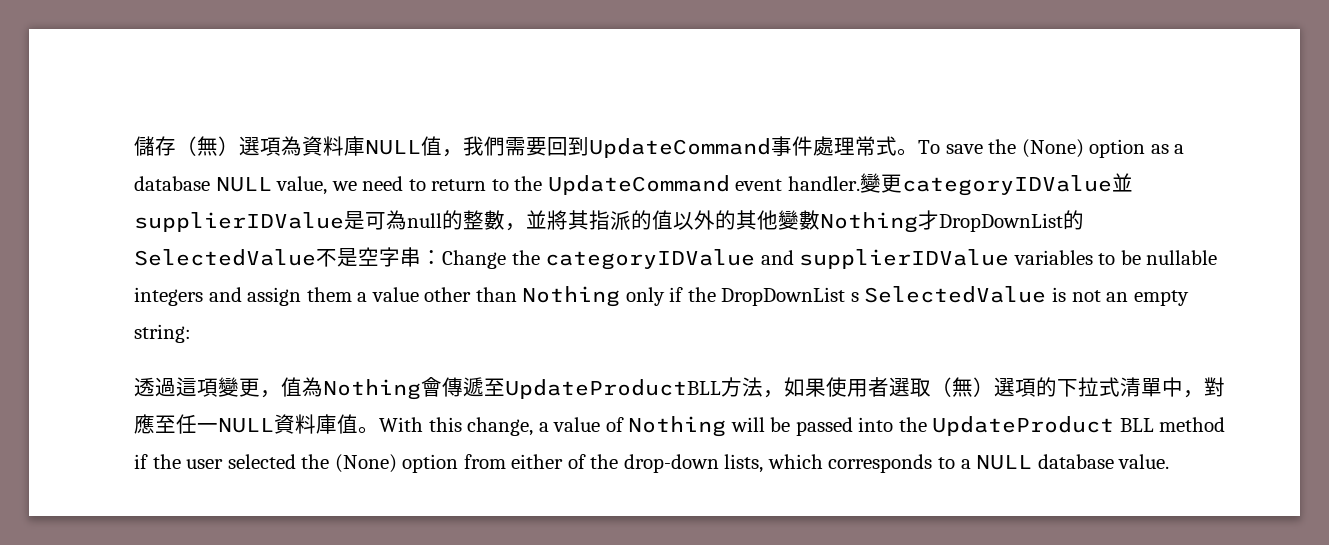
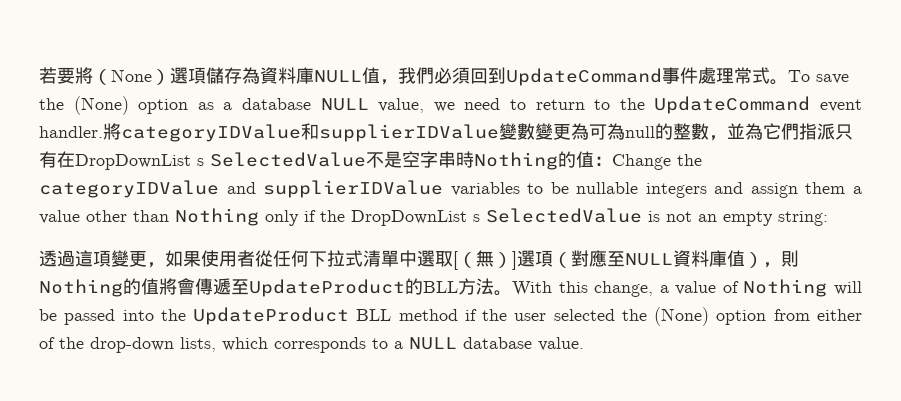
- 儲存（無）選項為資料庫NULL值，我們需要回到UpdateCommand事件處理常式。
+ 若要將（None）選項儲存為資料庫NULL值，我們必須回到UpdateCommand事件處理常式。
- 變更categoryIDValue並supplierIDValue是可為null的整數，並將其指派的值以外的其他變數Nothing才DropDownList的SelectedValue不是空字串：Change the categoryIDValue and supplierIDValue variables to be nullable integers and assign them a value other than Nothing only if the DropDownList s SelectedValue is not an empty string:
+ 將categoryIDValue和supplierIDValue變數變更為可為null的整數，並為它們指派只有在DropDownList s SelectedValue不是空字串時Nothing的值：Change the categoryIDValue and supplierIDValue variables to be nullable integers and assign them a value other than Nothing only if the DropDownList s SelectedValue is not an empty string:
- 透過這項變更，值為Nothing會傳遞至UpdateProductBLL方法，如果使用者選取（無）選項的下拉式清單中，對應至任一NULL資料庫值。
+ 透過這項變更，如果使用者從任何下拉式清單中選取[（無）]選項（對應至NULL資料庫值），則Nothing的值將會傳遞至UpdateProduct的BLL方法。

